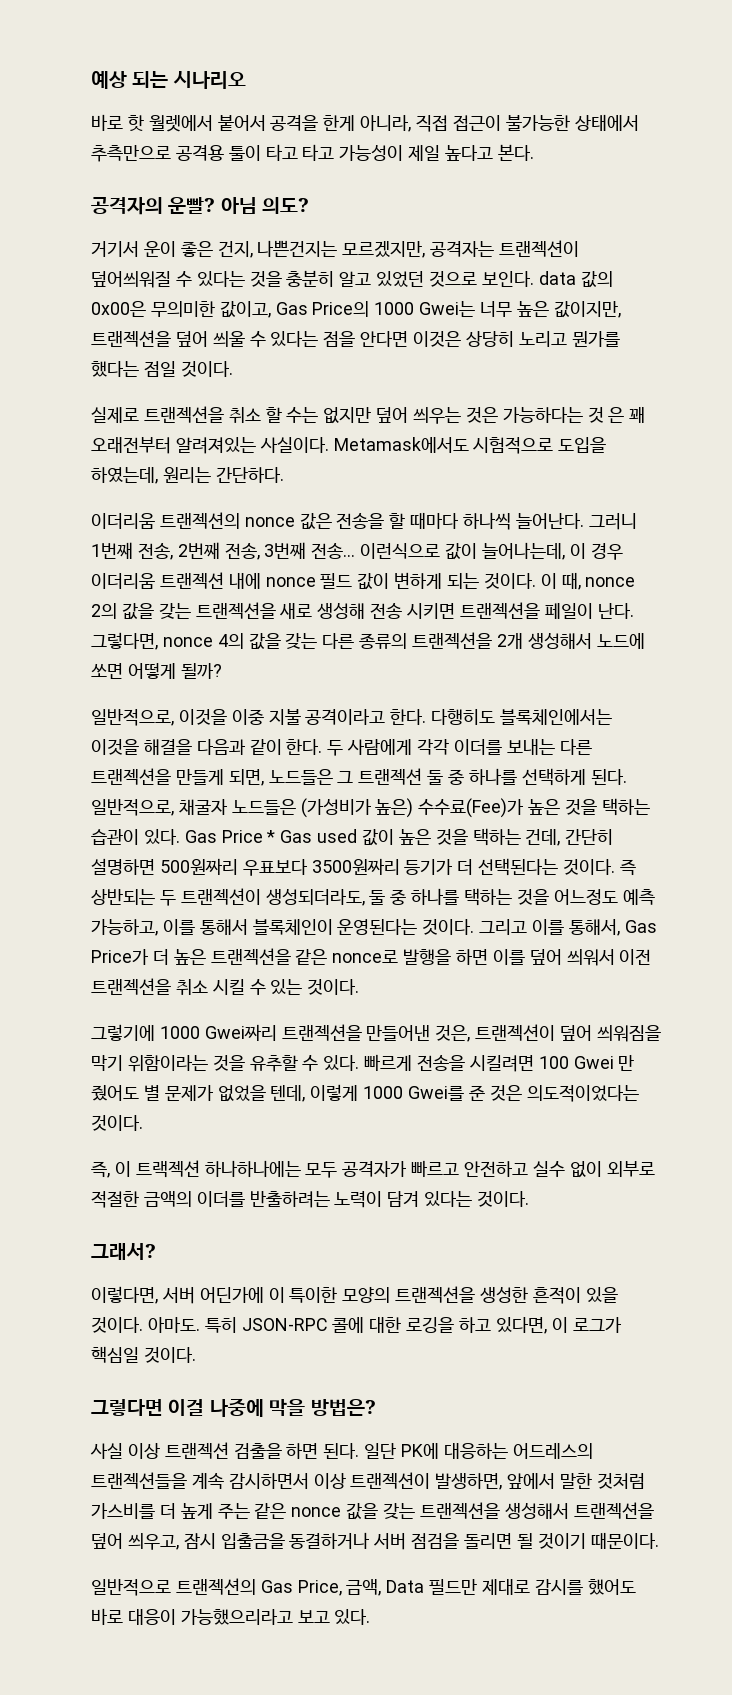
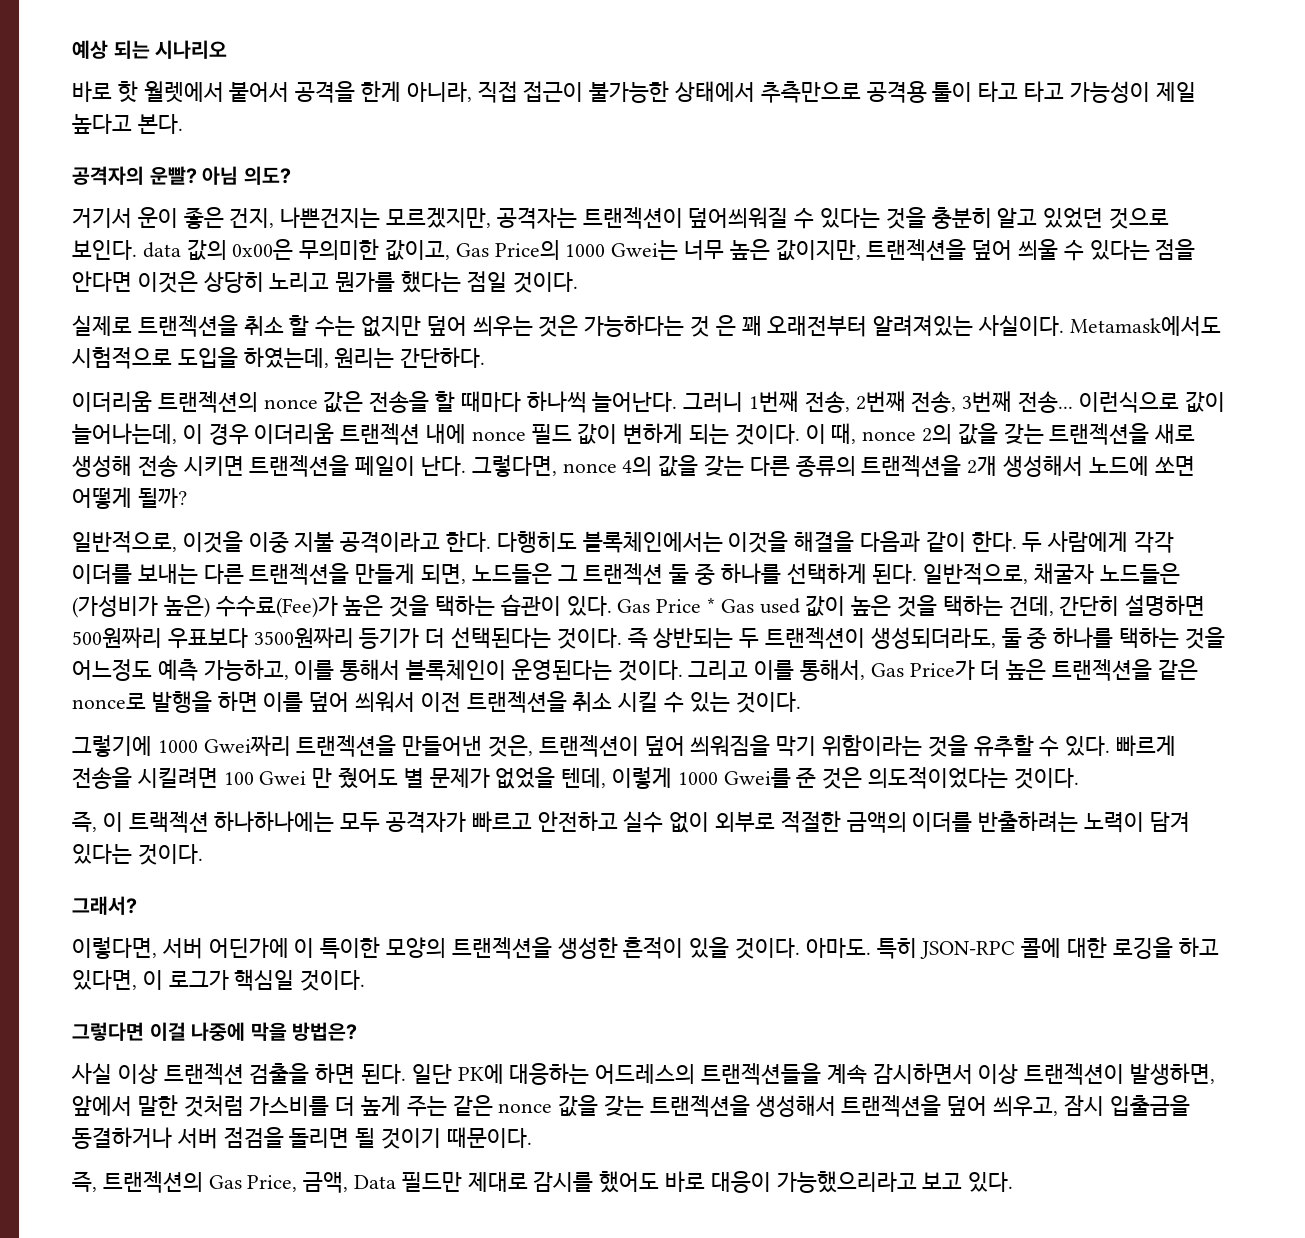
- 일반적으로 트랜젝션의 Gas Price, 금액, Data 필드만 제대로 감시를 했어도 바로 대응이 가능했으리라고 보고 있다.
+ 즉, 트랜젝션의 Gas Price, 금액, Data 필드만 제대로 감시를 했어도 바로 대응이 가능했으리라고 보고 있다.

